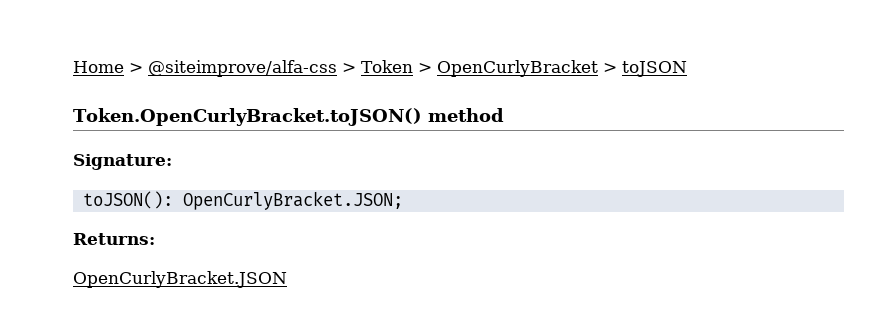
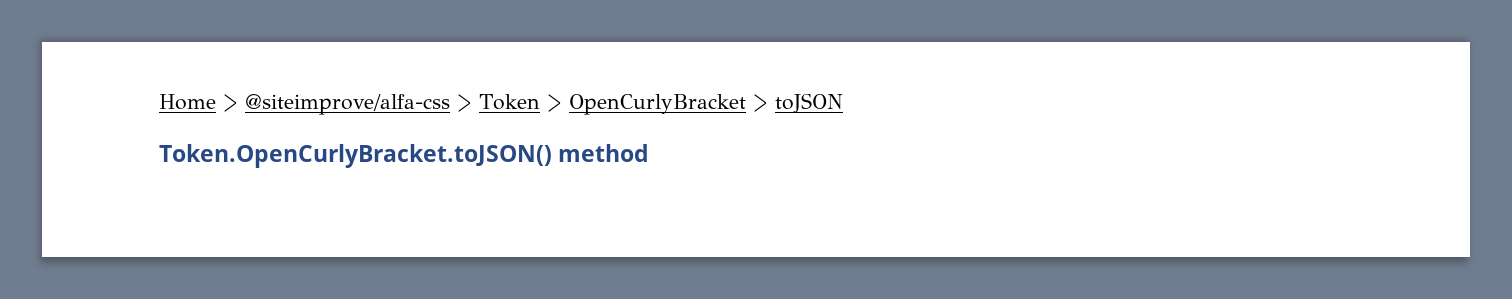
- Signature:
- toJSON(): OpenCurlyBracket.JSON;
- Returns:
- OpenCurlyBracket.JSON

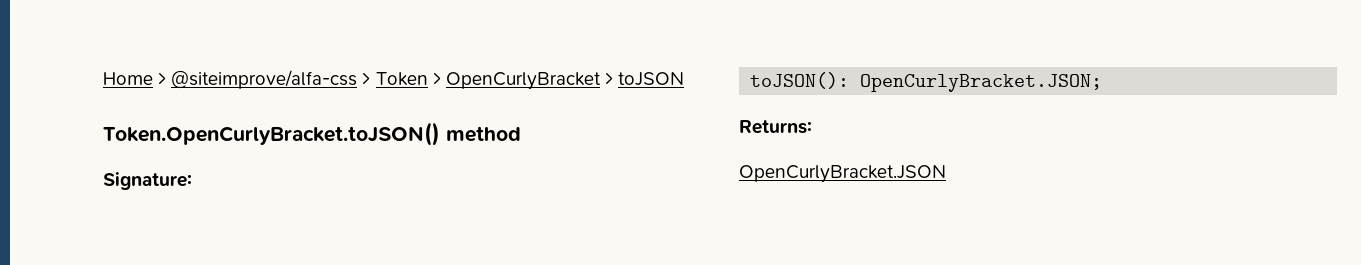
+ Signature:
+ toJSON(): OpenCurlyBracket.JSON;
+ Returns:
+ OpenCurlyBracket.JSON

